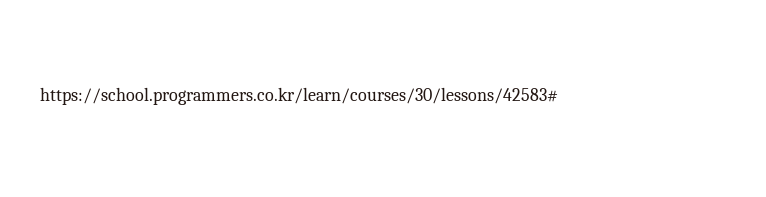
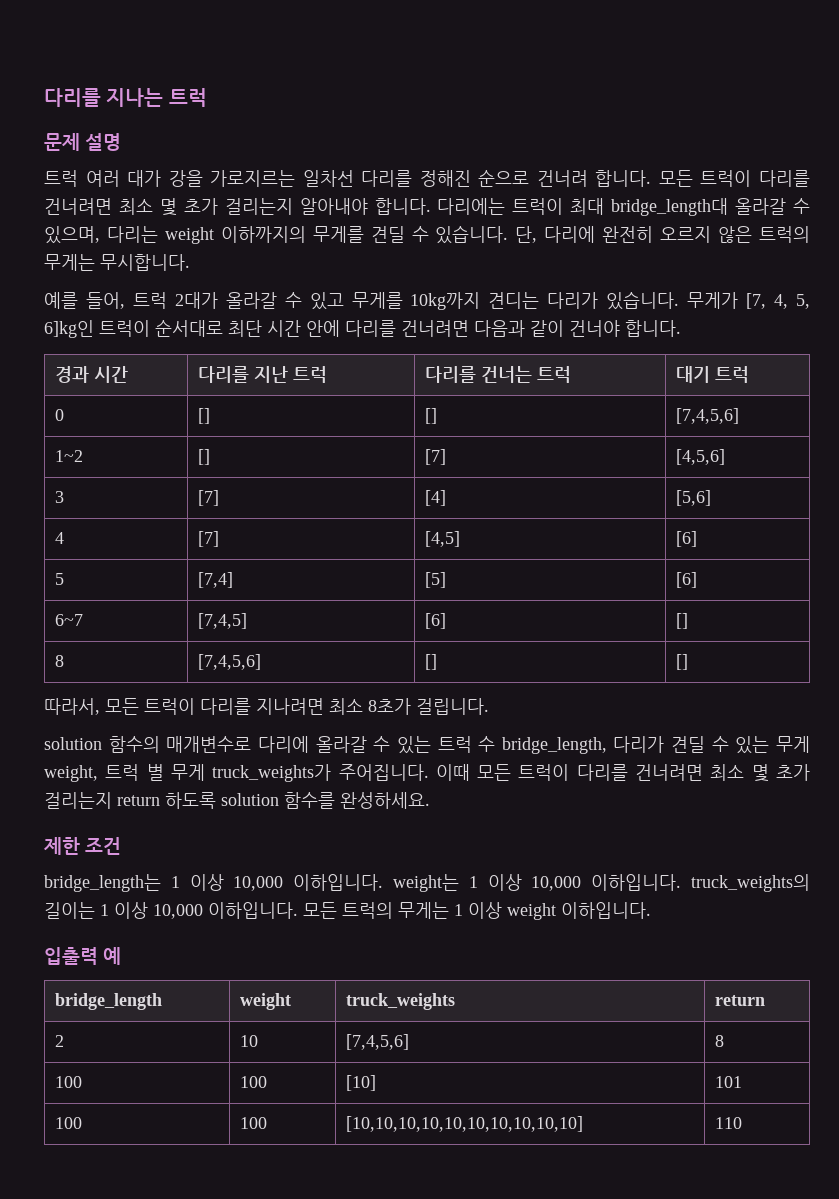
- https://school.programmers.co.kr/learn/courses/30/lessons/42583#
+ 다리를 지나는 트럭
+ 문제 설명
+ 트럭 여러 대가 강을 가로지르는 일차선 다리를 정해진 순으로 건너려 합니다. 모든 트럭이 다리를 건너려면 최소 몇 초가 걸리는지 알아내야 합니다. 다리에는 트럭이 최대 bridge_length대 올라갈 수 있으며, 다리는 weight 이하까지의 무게를 견딜 수 있습니다. 단, 다리에 완전히 오르지 않은 트럭의 무게는 무시합니다.
+ 예를 들어, 트럭 2대가 올라갈 수 있고 무게를 10kg까지 견디는 다리가 있습니다. 무게가 [7, 4, 5, 6]kg인 트럭이 순서대로 최단 시간 안에 다리를 건너려면 다음과 같이 건너야 합니다.
+ 경과 시간 | 다리를 지난 트럭 | 다리를 건너는 트럭 | 대기 트럭
+ 0 | [] | [] | [7,4,5,6]
+ 1~2 | [] | [7] | [4,5,6]
+ 3 | [7] | [4] | [5,6]
+ 4 | [7] | [4,5] | [6]
+ 5 | [7,4] | [5] | [6]
+ 6~7 | [7,4,5] | [6] | []
+ 8 | [7,4,5,6] | [] | []
+ 따라서, 모든 트럭이 다리를 지나려면 최소 8초가 걸립니다.
+ solution 함수의 매개변수로 다리에 올라갈 수 있는 트럭 수 bridge_length, 다리가 견딜 수 있는 무게 weight, 트럭 별 무게 truck_weights가 주어집니다. 이때 모든 트럭이 다리를 건너려면 최소 몇 초가 걸리는지 return 하도록 solution 함수를 완성하세요.
+ 제한 조건
+ bridge_length는 1 이상 10,000 이하입니다. weight는 1 이상 10,000 이하입니다. truck_weights의 길이는 1 이상 10,000 이하입니다. 모든 트럭의 무게는 1 이상 weight 이하입니다.
+ 입출력 예
+ bridge_length | weight | truck_weights | return
+ 2 | 10 | [7,4,5,6] | 8
+ 100 | 100 | [10] | 101
+ 100 | 100 | [10,10,10,10,10,10,10,10,10,10] | 110

